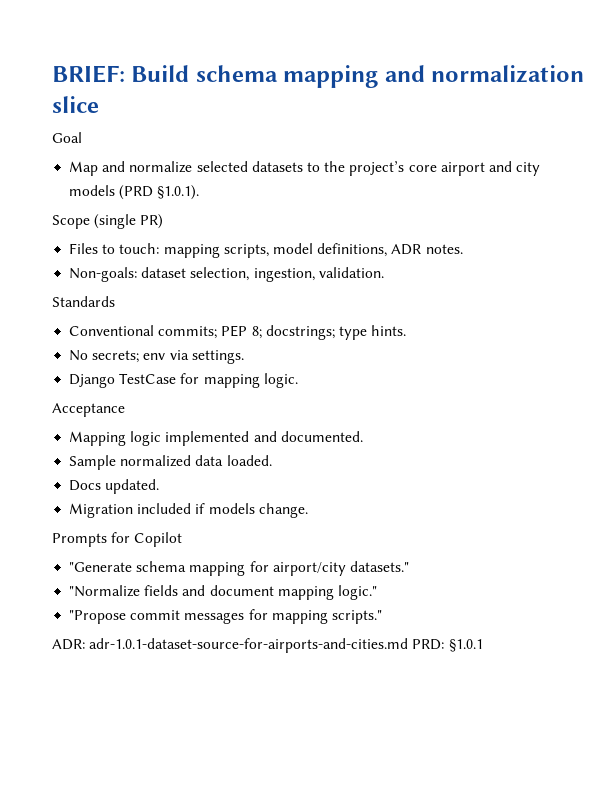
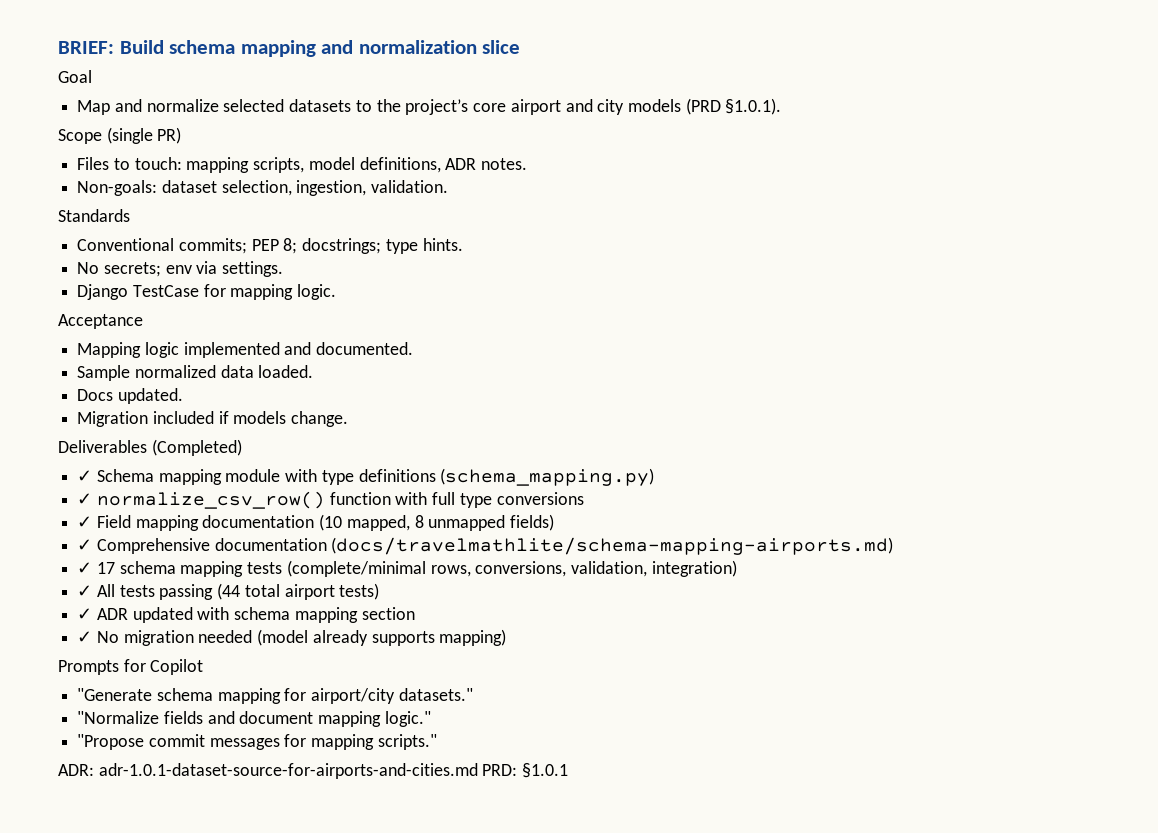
+ Deliverables (Completed)
+ ✓ Schema mapping module with type definitions (schema_mapping.py)
+ ✓ normalize_csv_row() function with full type conversions
+ ✓ Field mapping documentation (10 mapped, 8 unmapped fields)
+ ✓ Comprehensive documentation (docs/travelmathlite/schema-mapping-airports.md)
+ ✓ 17 schema mapping tests (complete/minimal rows, conversions, validation, integration)
+ ✓ All tests passing (44 total airport tests)
+ ✓ ADR updated with schema mapping section
+ ✓ No migration needed (model already supports mapping)

